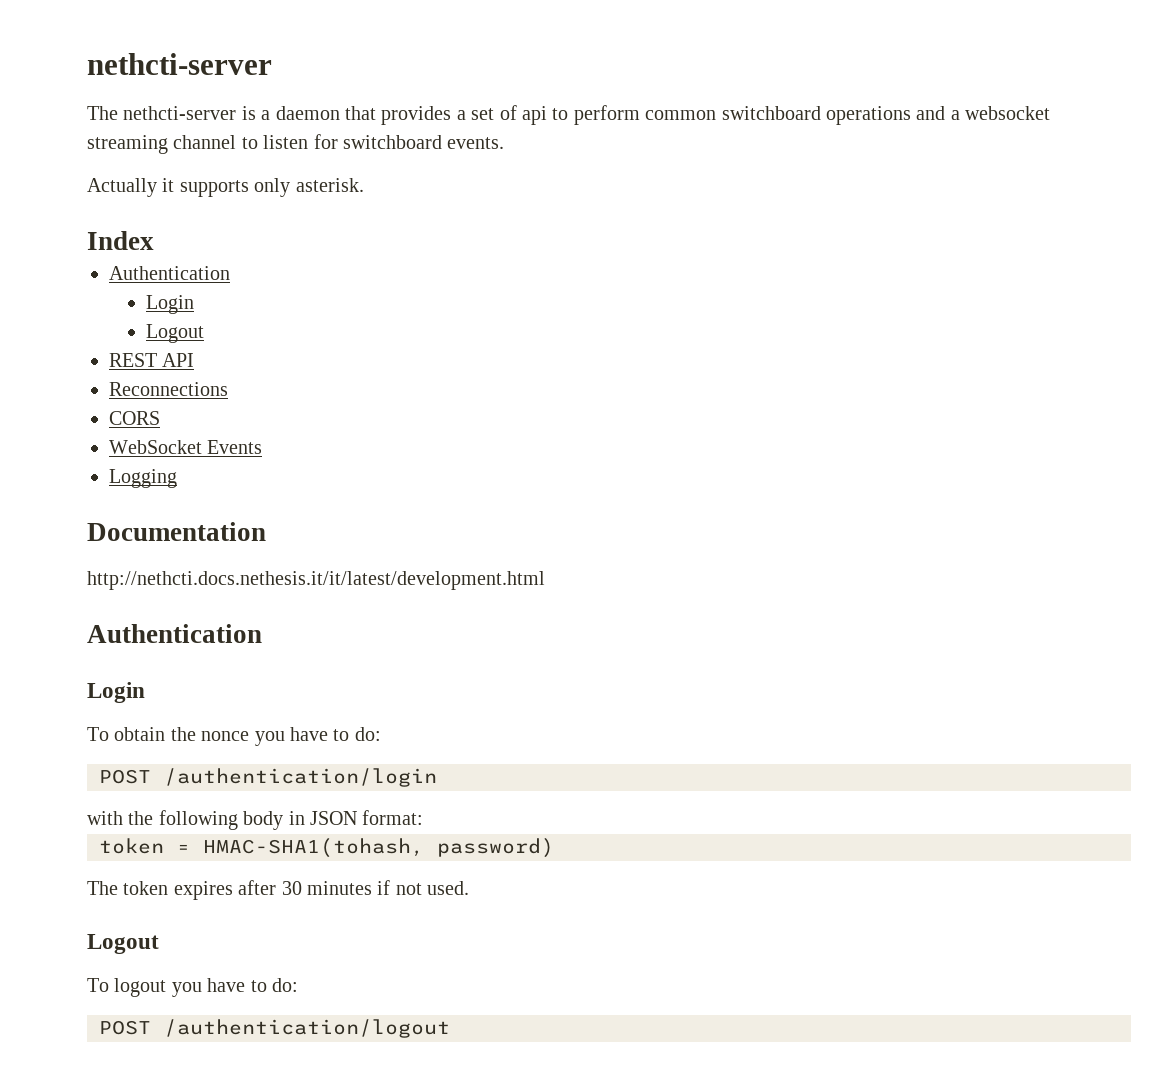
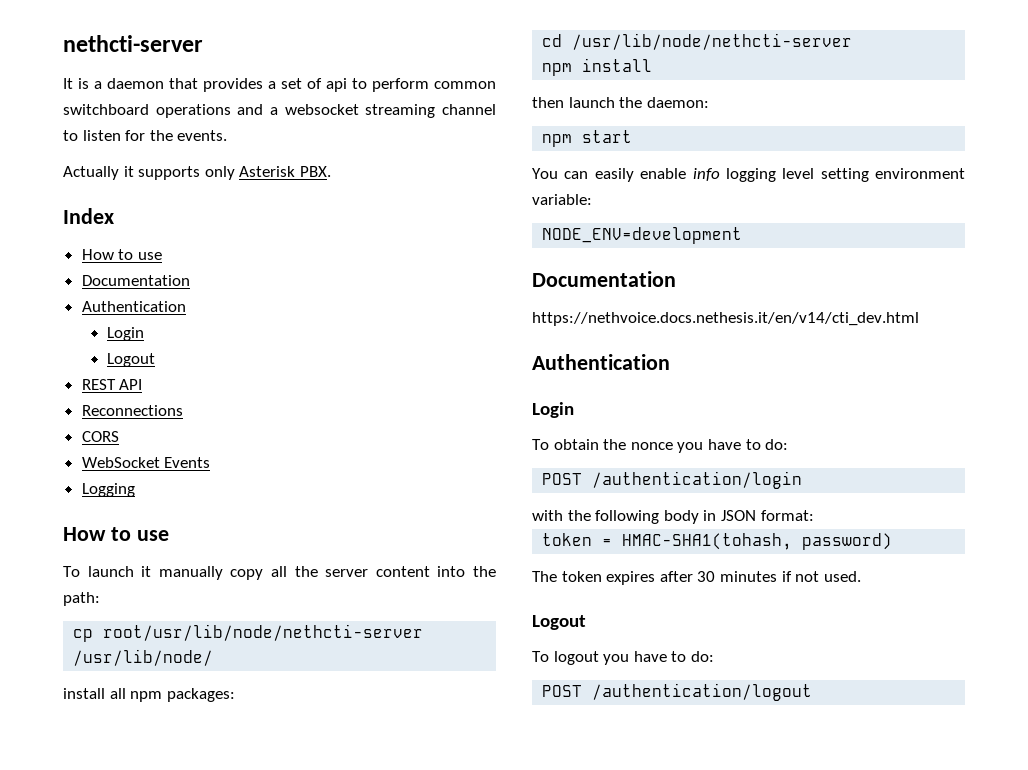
- The nethcti-server is a daemon that provides a set of api to perform common switchboard operations and a websocket streaming channel to listen for switchboard events.
+ It is a daemon that provides a set of api to perform common switchboard operations and a websocket streaming channel to listen for the events.
- Actually it supports only asterisk.
+ Actually it supports only Asterisk PBX.
  Index
+ How to use
+ Documentation
  Logging
+ How to use
+ To launch it manually copy all the server content into the path:
+ cp root/usr/lib/node/nethcti-server /usr/lib/node/
+ install all npm packages:
+ cd /usr/lib/node/nethcti-server
+ npm install
+ then launch the daemon:
+ npm start
+ You can easily enable info logging level setting environment variable:
+ NODE_ENV=development
  Documentation
- http://nethcti.docs.nethesis.it/it/latest/development.html
+ https://nethvoice.docs.nethesis.it/en/v14/cti_dev.html

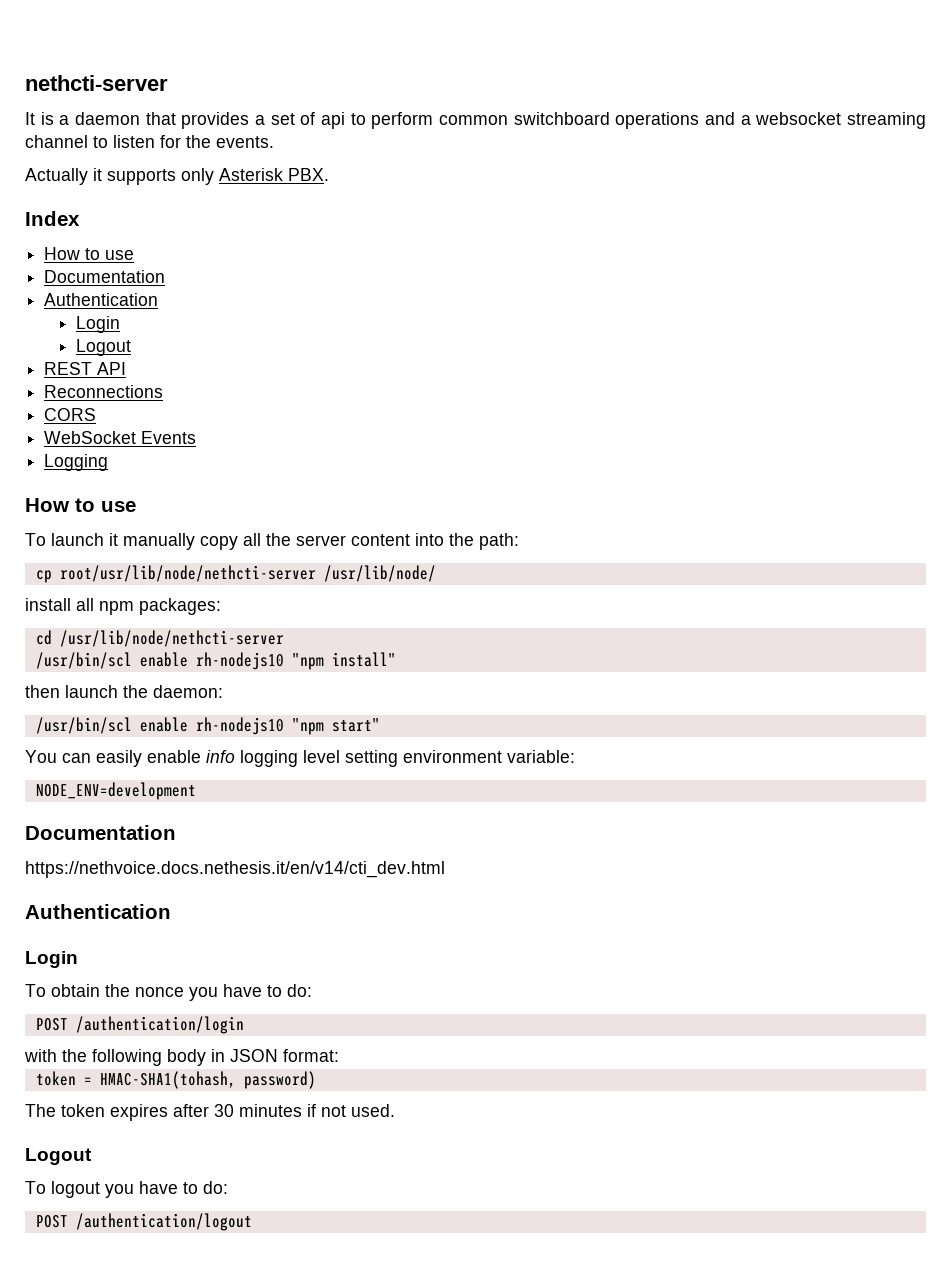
- npm install
+ /usr/bin/scl enable rh-nodejs10 "npm install"
- npm start
+ /usr/bin/scl enable rh-nodejs10 "npm start"

